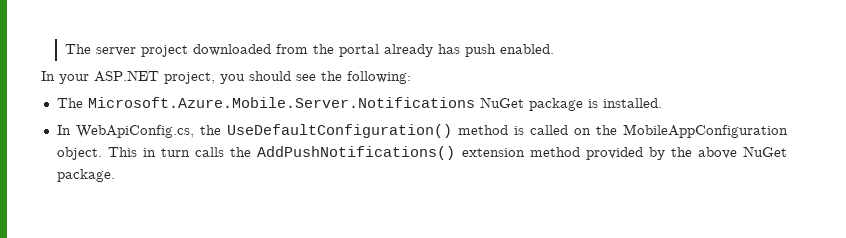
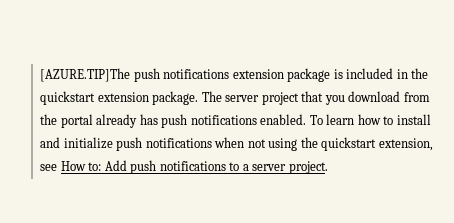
- The server project downloaded from the portal already has push enabled.
- In your ASP.NET project, you should see the following:
- The Microsoft.Azure.Mobile.Server.Notifications NuGet package is installed.
- In WebApiConfig.cs, the UseDefaultConfiguration() method is called on the MobileAppConfiguration object. This in turn calls the AddPushNotifications() extension method provided by the above NuGet package.
+ [AZURE.TIP]The push notifications extension package is included in the quickstart extension package. The server project that you download from the portal already has push notifications enabled. To learn how to install and initialize push notifications when not using the quickstart extension, see How to: Add push notifications to a server project.

